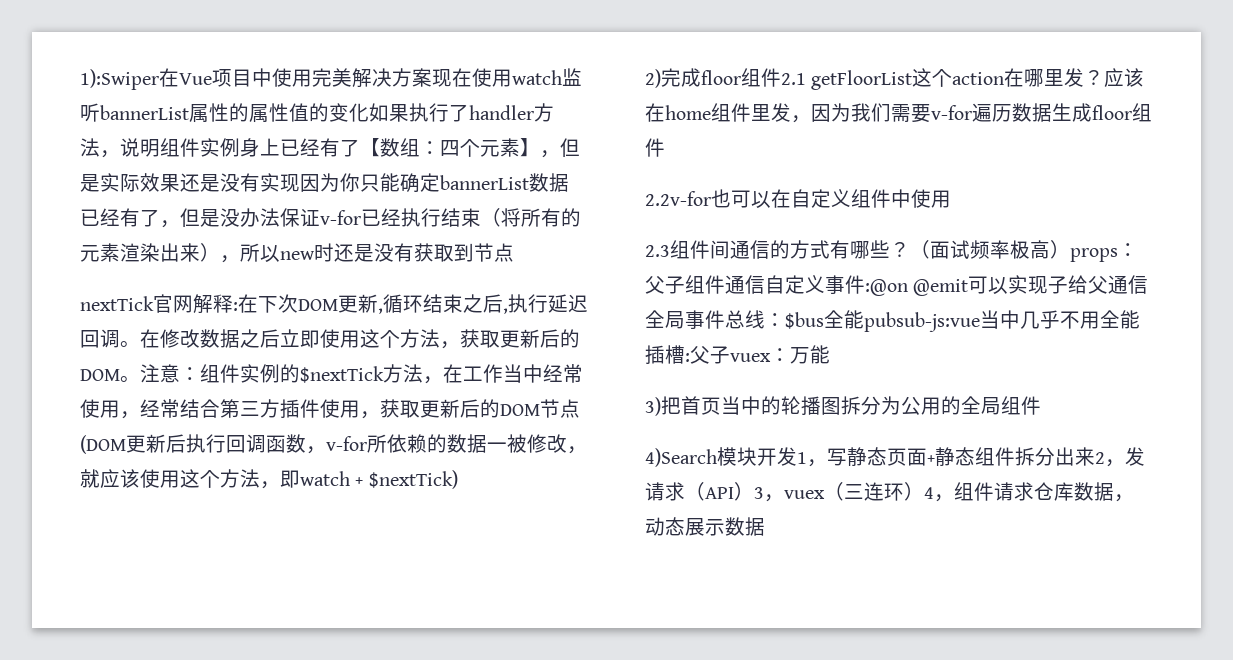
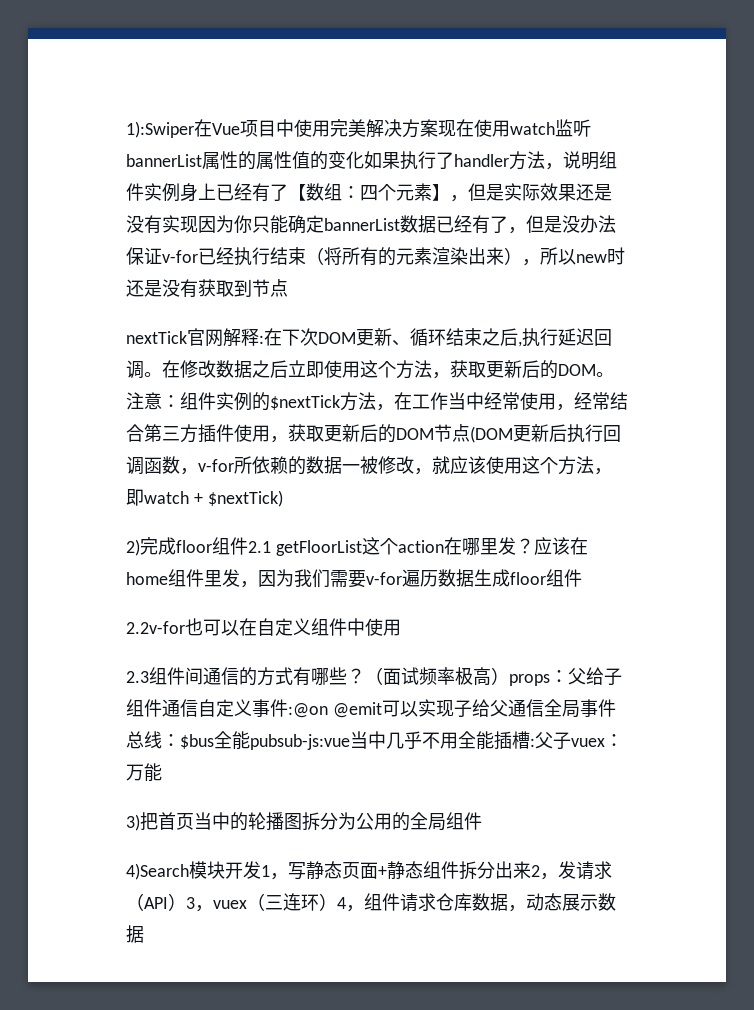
- nextTick官网解释:在下次DOM更新,循环结束之后,执行延迟回调。
+ nextTick官网解释:在下次DOM更新、循环结束之后,执行延迟回调。
- （面试频率极高）props：父子组件通信自定义事件:@on @emit可以实现子给父通信全局事件总线：$bus全能pubsub-js:vue当中几乎不用全能插槽:父子vuex：万能
+ （面试频率极高）props：父给子组件通信自定义事件:@on @emit可以实现子给父通信全局事件总线：$bus全能pubsub-js:vue当中几乎不用全能插槽:父子vuex：万能

